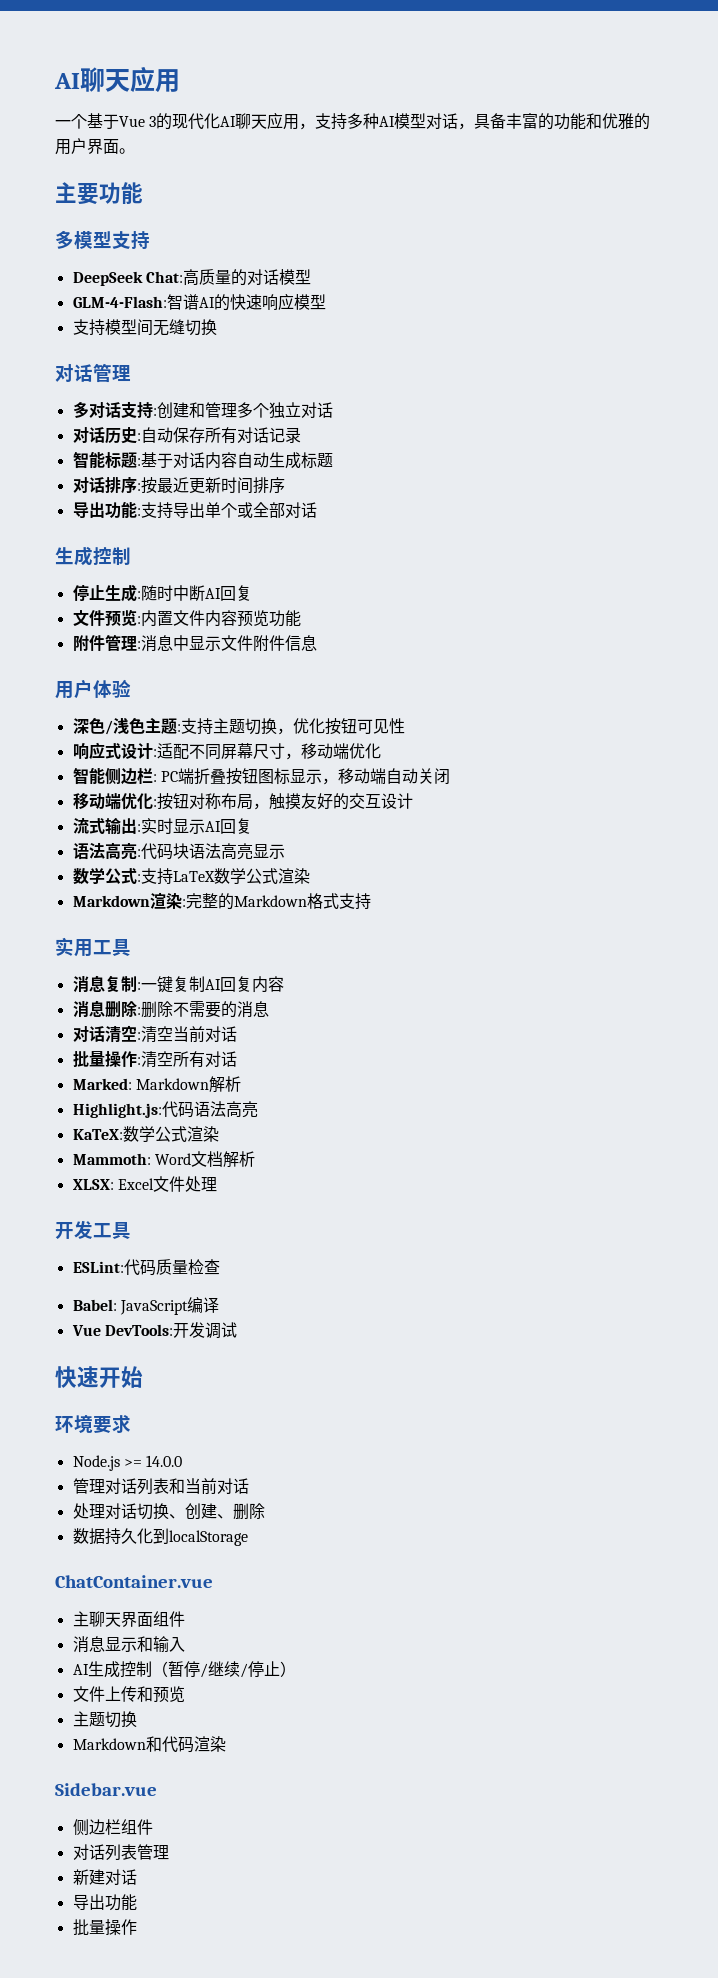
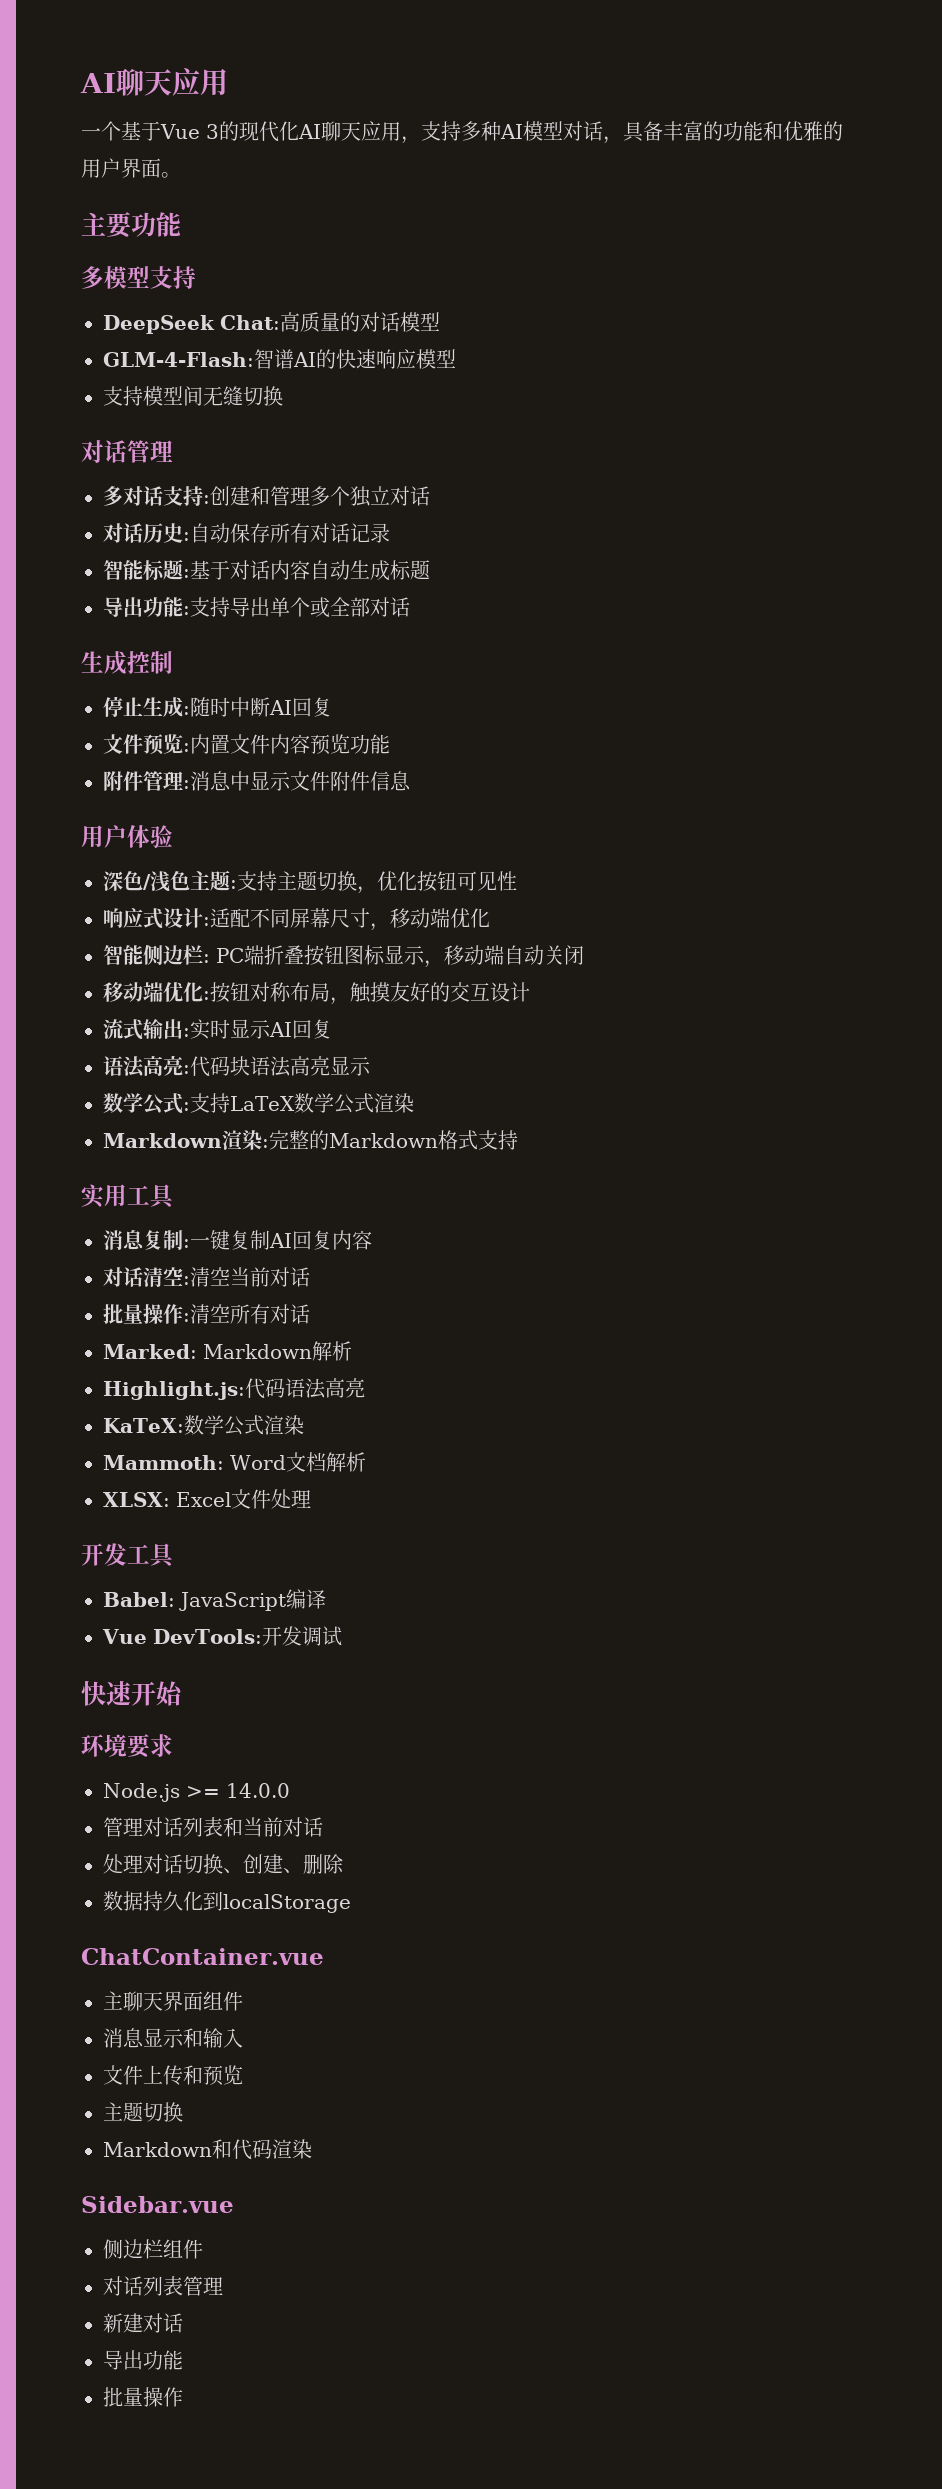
- 对话排序:按最近更新时间排序
- 消息删除:删除不需要的消息
- ESLint:代码质量检查
- AI生成控制（暂停/继续/停止）

